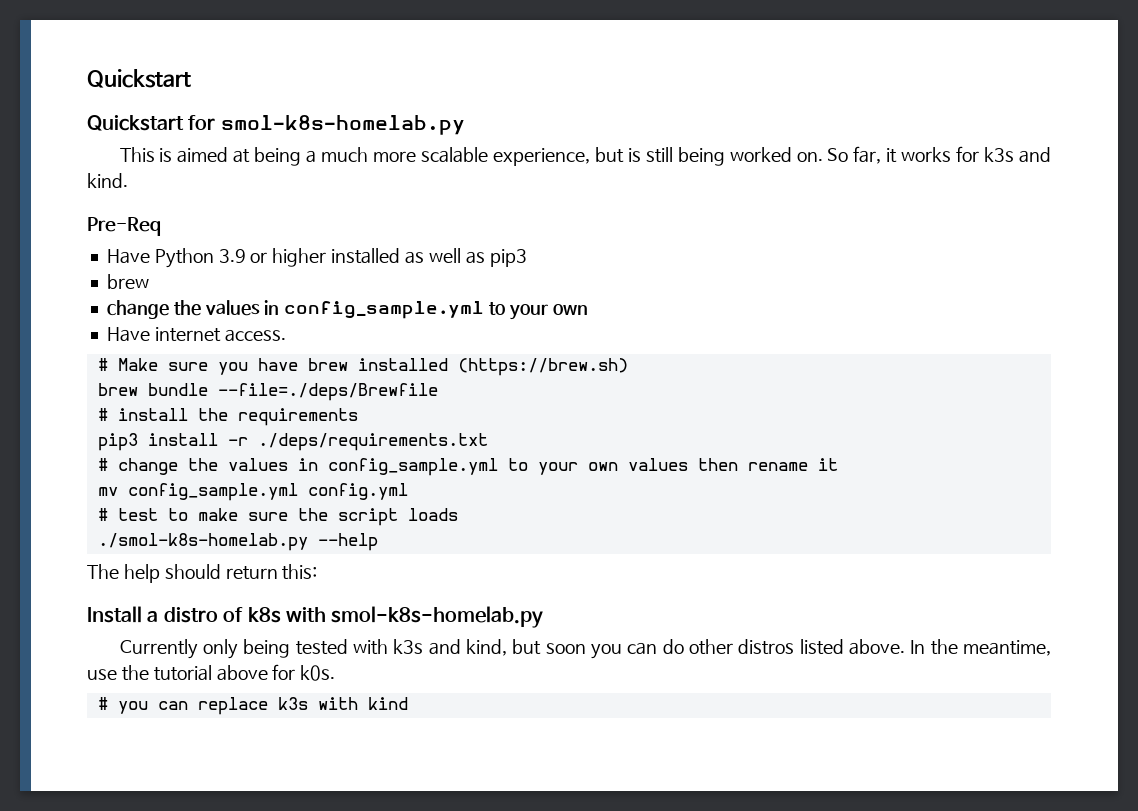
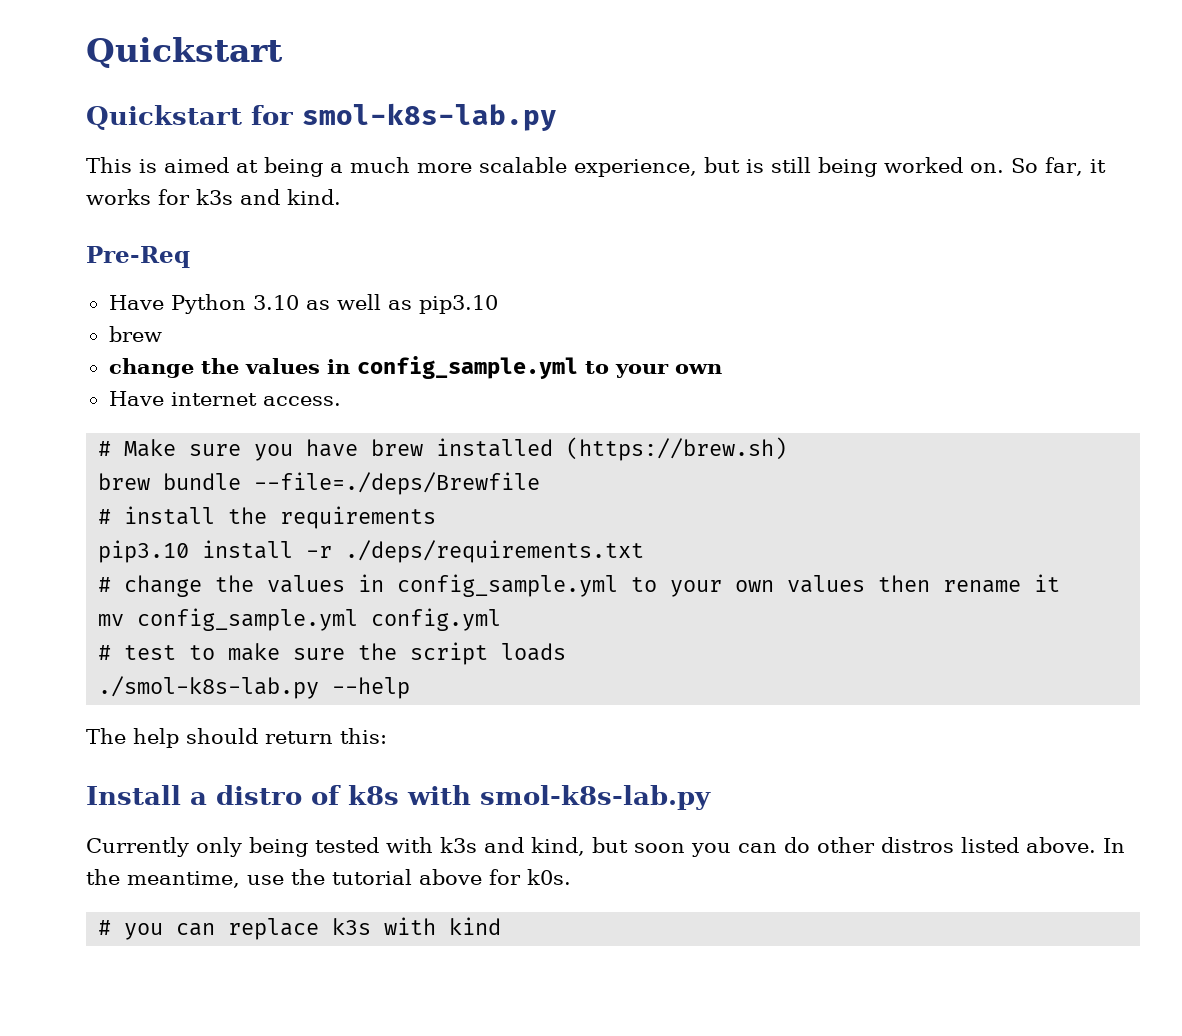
- Quickstart for smol-k8s-homelab.py
+ Quickstart for smol-k8s-lab.py
- Have Python 3.9 or higher installed as well as pip3
+ Have Python 3.10 as well as pip3.10
- pip3 install -r ./deps/requirements.txt
+ pip3.10 install -r ./deps/requirements.txt
- ./smol-k8s-homelab.py --help
+ ./smol-k8s-lab.py --help
- Install a distro of k8s with smol-k8s-homelab.py
+ Install a distro of k8s with smol-k8s-lab.py

